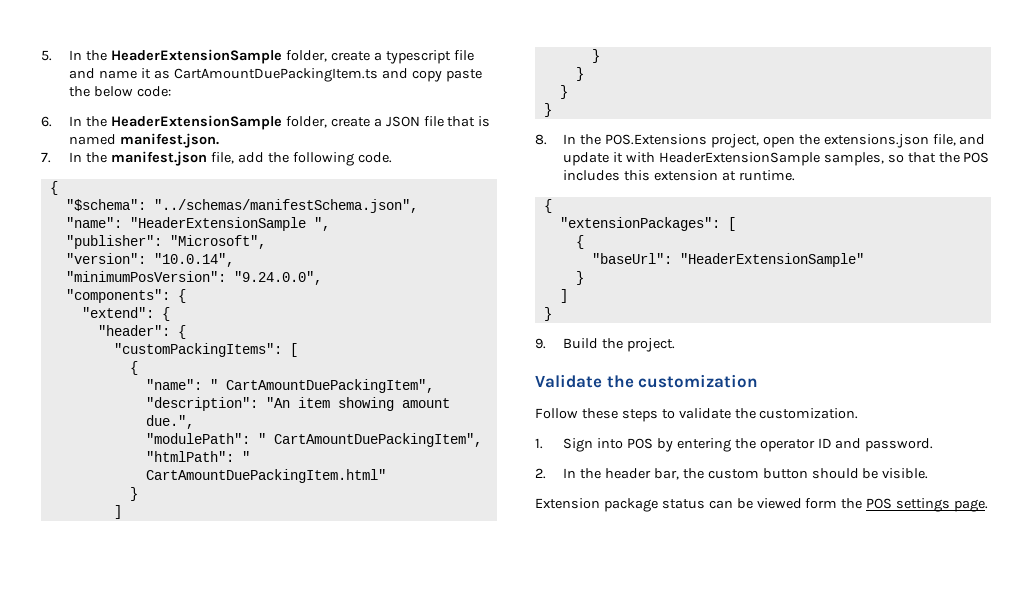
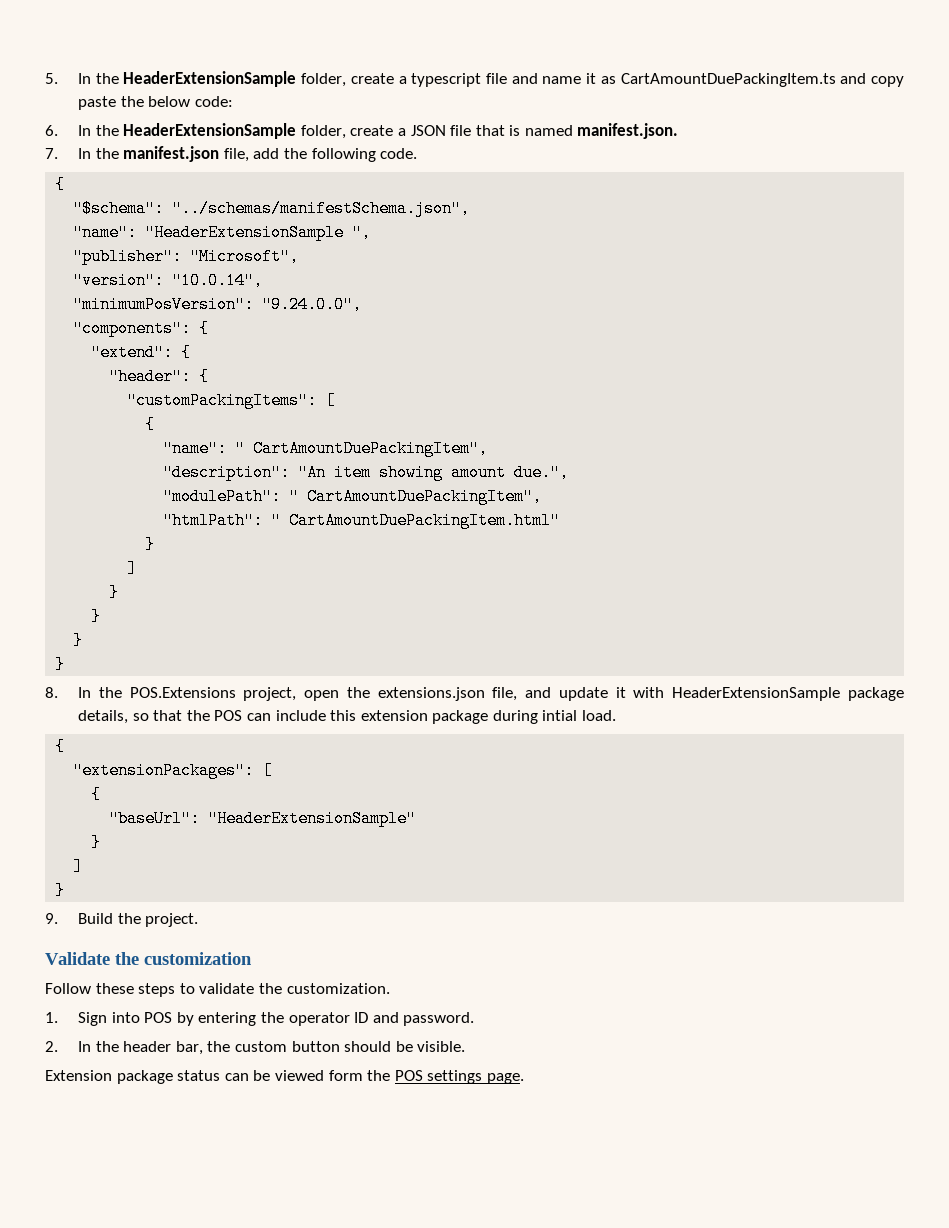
- 8. In the POS.Extensions project, open the extensions.json file, and update it with HeaderExtensionSample samples, so that the POS includes this extension at runtime.
+ 8. In the POS.Extensions project, open the extensions.json file, and update it with HeaderExtensionSample package details, so that the POS can include this extension package during intial load.

